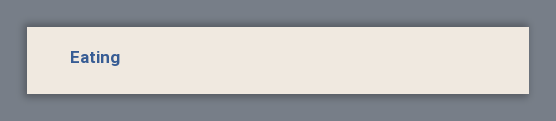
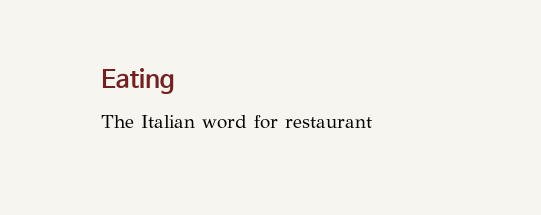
+ The Italian word for restaurant

